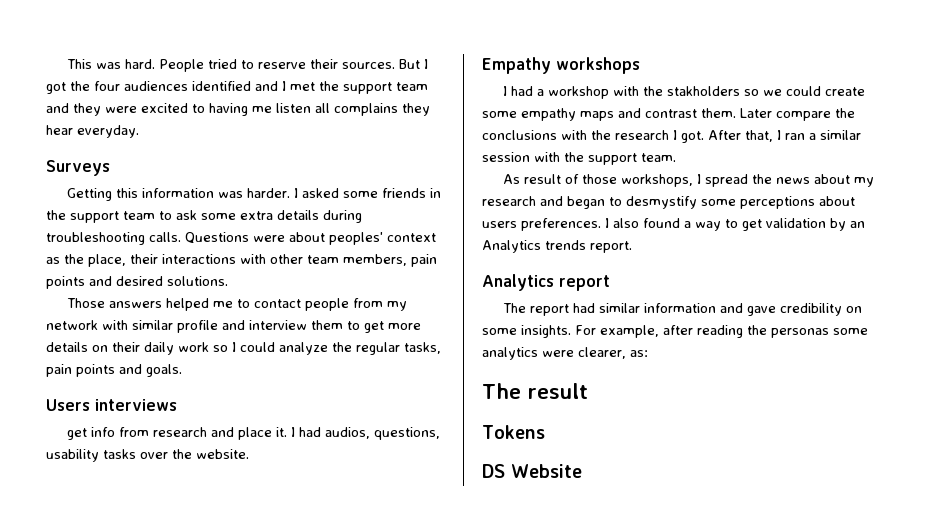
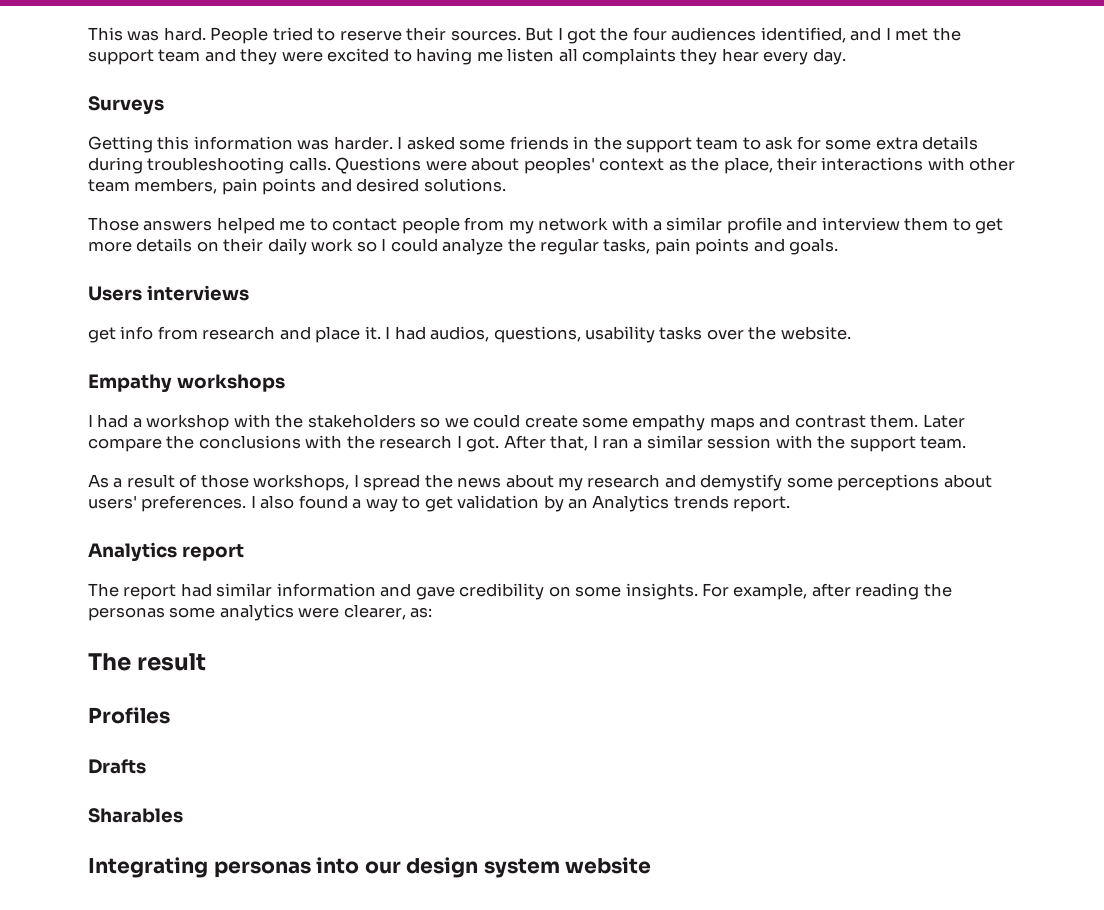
- But I got the four audiences identified and I met the support team and they were excited to having me listen all complains they hear everyday.
+ But I got the four audiences identified, and I met the support team and they were excited to having me listen all complaints they hear every day.
- I asked some friends in the support team to ask some extra details during troubleshooting calls.
+ I asked some friends in the support team to ask for some extra details during troubleshooting calls.
- Those answers helped me to contact people from my network with similar profile and interview them to get more details on their daily work so I could analyze the regular tasks, pain points and goals.
+ Those answers helped me to contact people from my network with a similar profile and interview them to get more details on their daily work so I could analyze the regular tasks, pain points and goals.
- I had a workshop with the stakholders so we could create some empathy maps and contrast them.
+ I had a workshop with the stakeholders so we could create some empathy maps and contrast them.
- As result of those workshops, I spread the news about my research and began to desmystify some perceptions about users preferences.
+ As a result of those workshops, I spread the news about my research and demystify some perceptions about users' preferences.
- Tokens
- DS Website
+ Profiles
+ Drafts
+ Sharables
+ Integrating personas into our design system website

